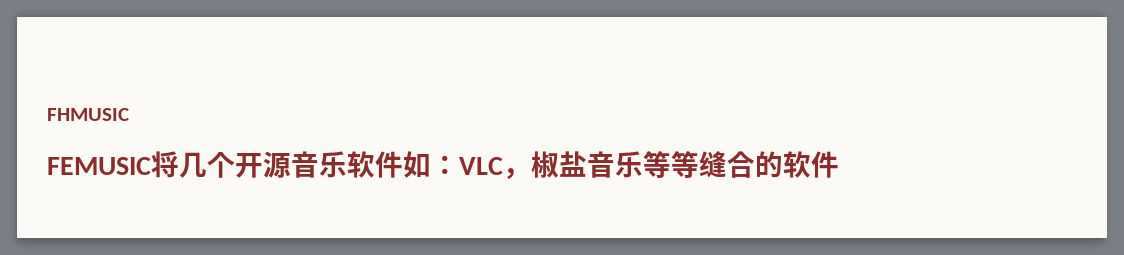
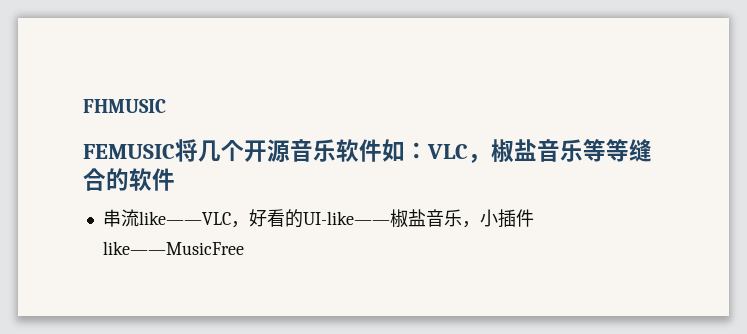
+ 串流like——VLC，好看的UI-like——椒盐音乐，小插件like——MusicFree

